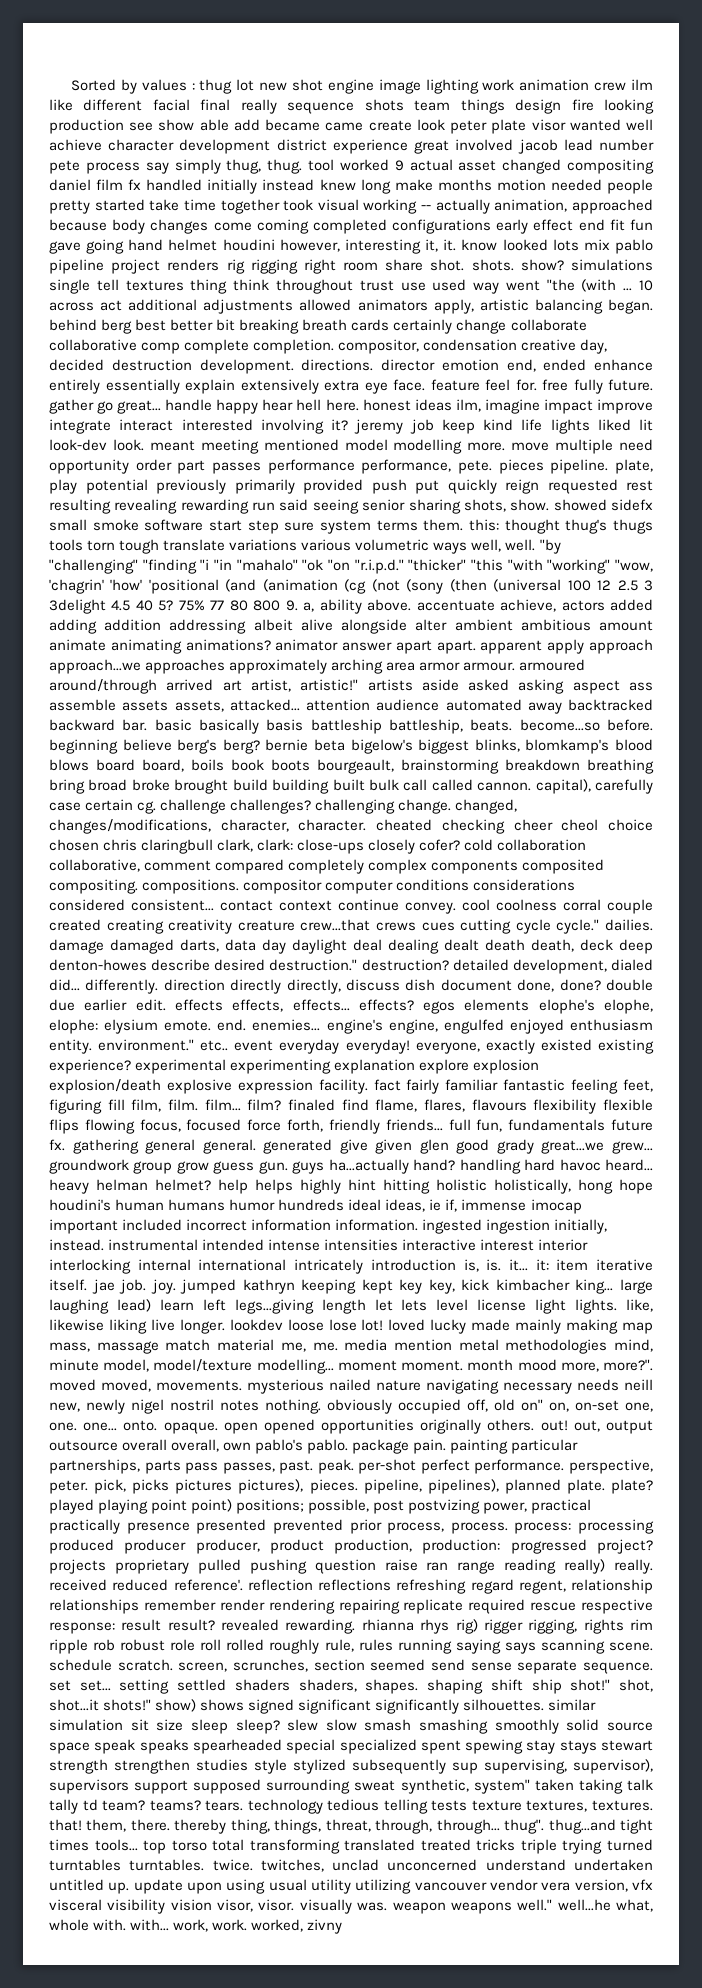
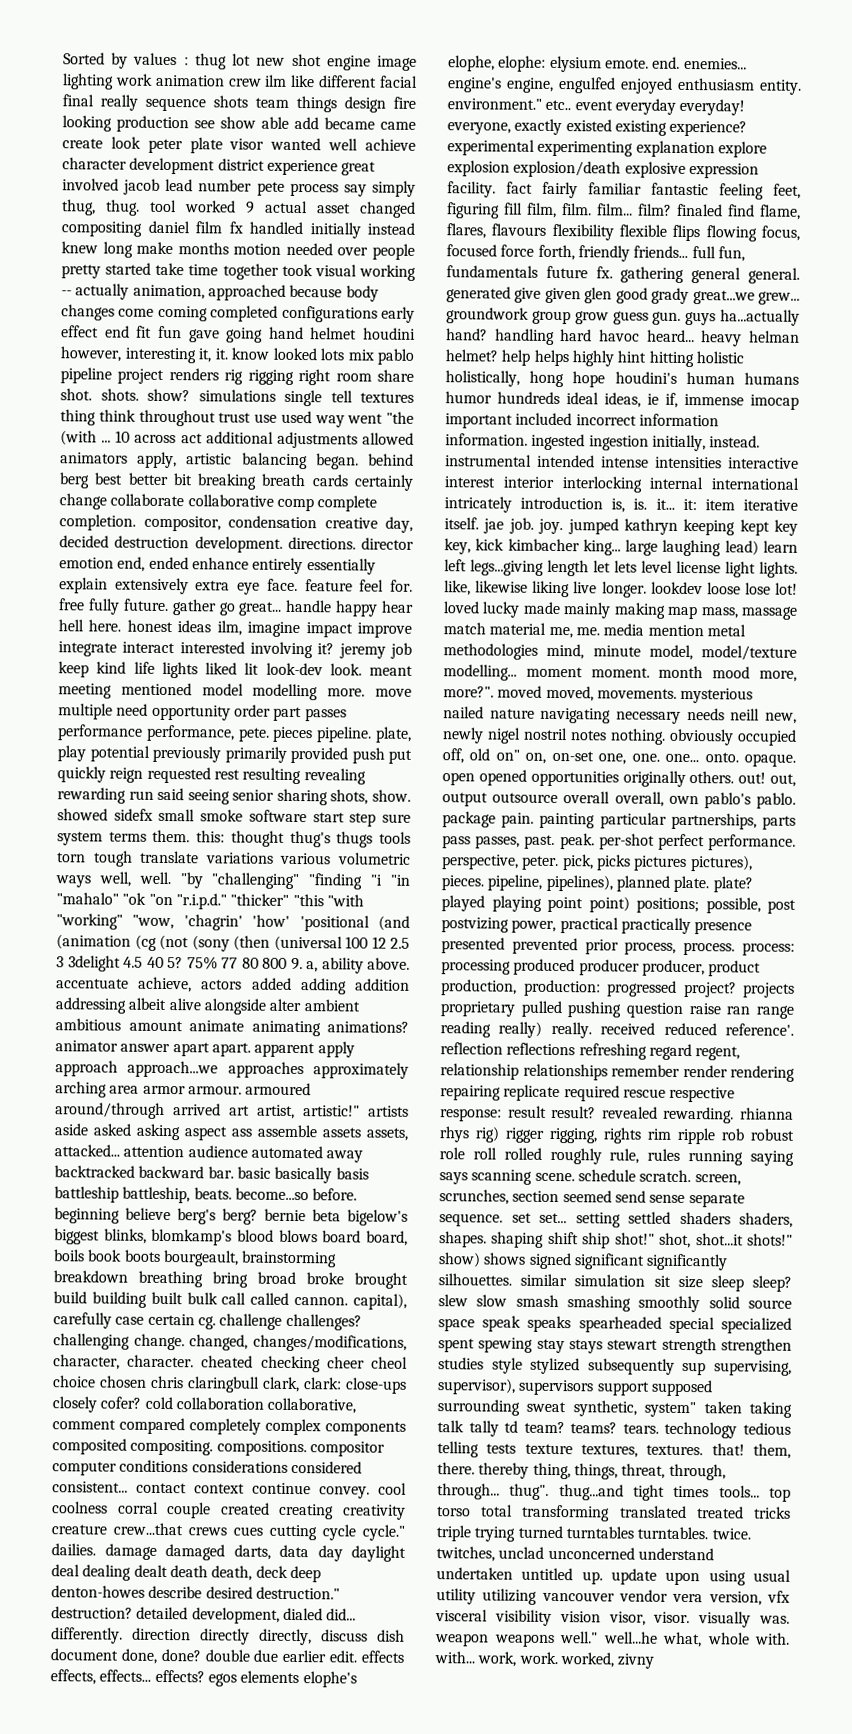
- thug lot new shot engine image lighting work animation crew ilm like different facial final really sequence shots team things design fire looking production see show able add became came create look peter plate visor wanted well achieve character development district experience great involved jacob lead number pete process say simply thug, thug. tool worked 9 actual asset changed compositing daniel film fx handled initially instead knew long make months motion needed people pretty started take time together took visual working -- actually animation, approached because body changes come coming completed configurations early effect end fit fun gave going hand helmet houdini however, interesting it, it. know looked lots mix pablo pipeline project renders rig rigging right room share shot. shots. show? simulations single tell textures thing think throughout trust use used way went "the (with ...
+ thug lot new shot engine image lighting work animation crew ilm like different facial final really sequence shots team things design fire looking production see show able add became came create look peter plate visor wanted well achieve character development district experience great involved jacob lead number pete process say simply thug, thug. tool worked 9 actual asset changed compositing daniel film fx handled initially instead knew long make months motion needed over people pretty started take time together took visual working -- actually animation, approached because body changes come coming completed configurations early effect end fit fun gave going hand helmet houdini however, interesting it, it. know looked lots mix pablo pipeline project renders rig rigging right room share shot. shots. show? simulations single tell textures thing think throughout trust use used way went "the (with ...

